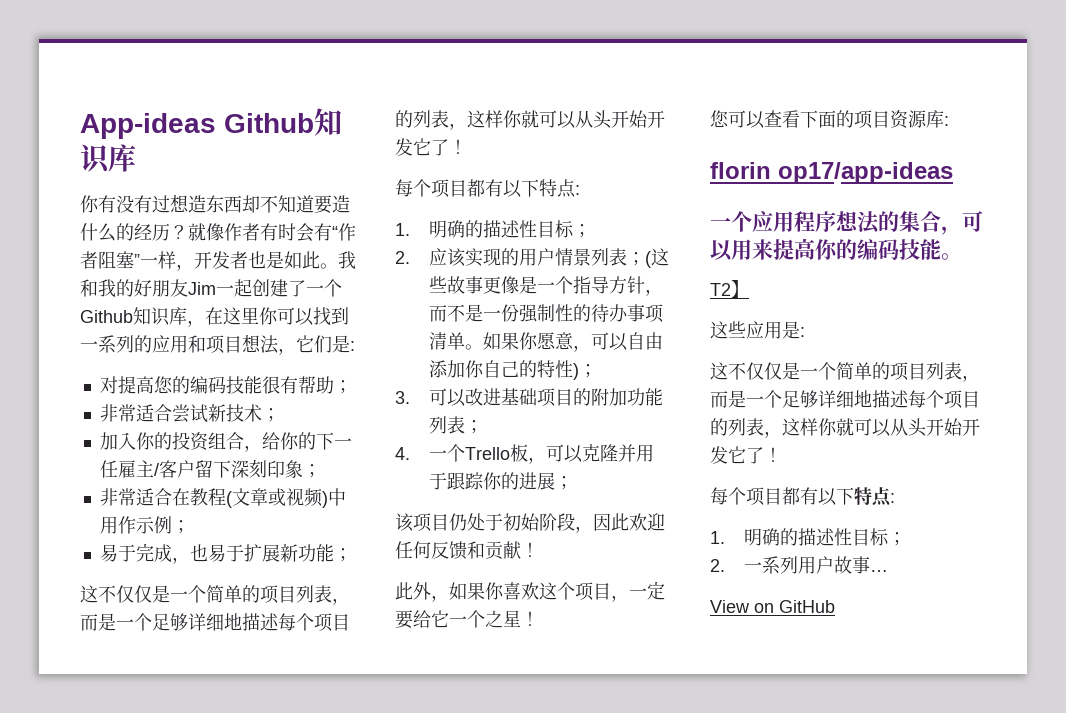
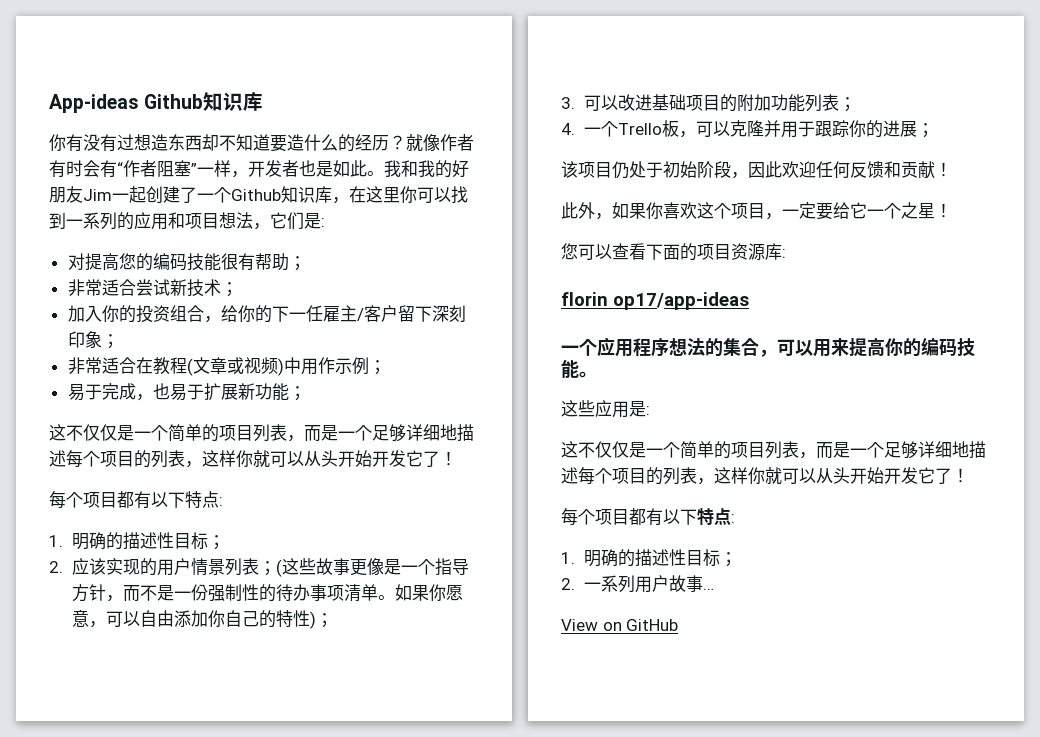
- T2】

